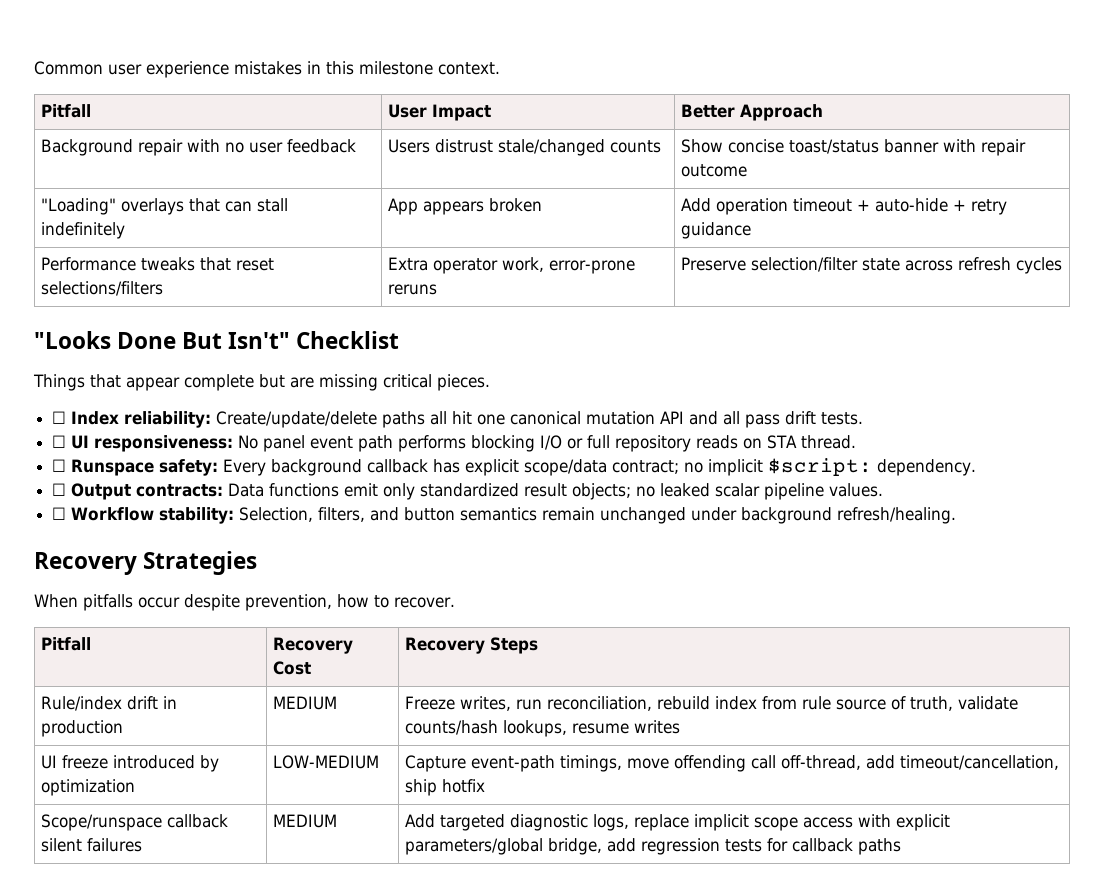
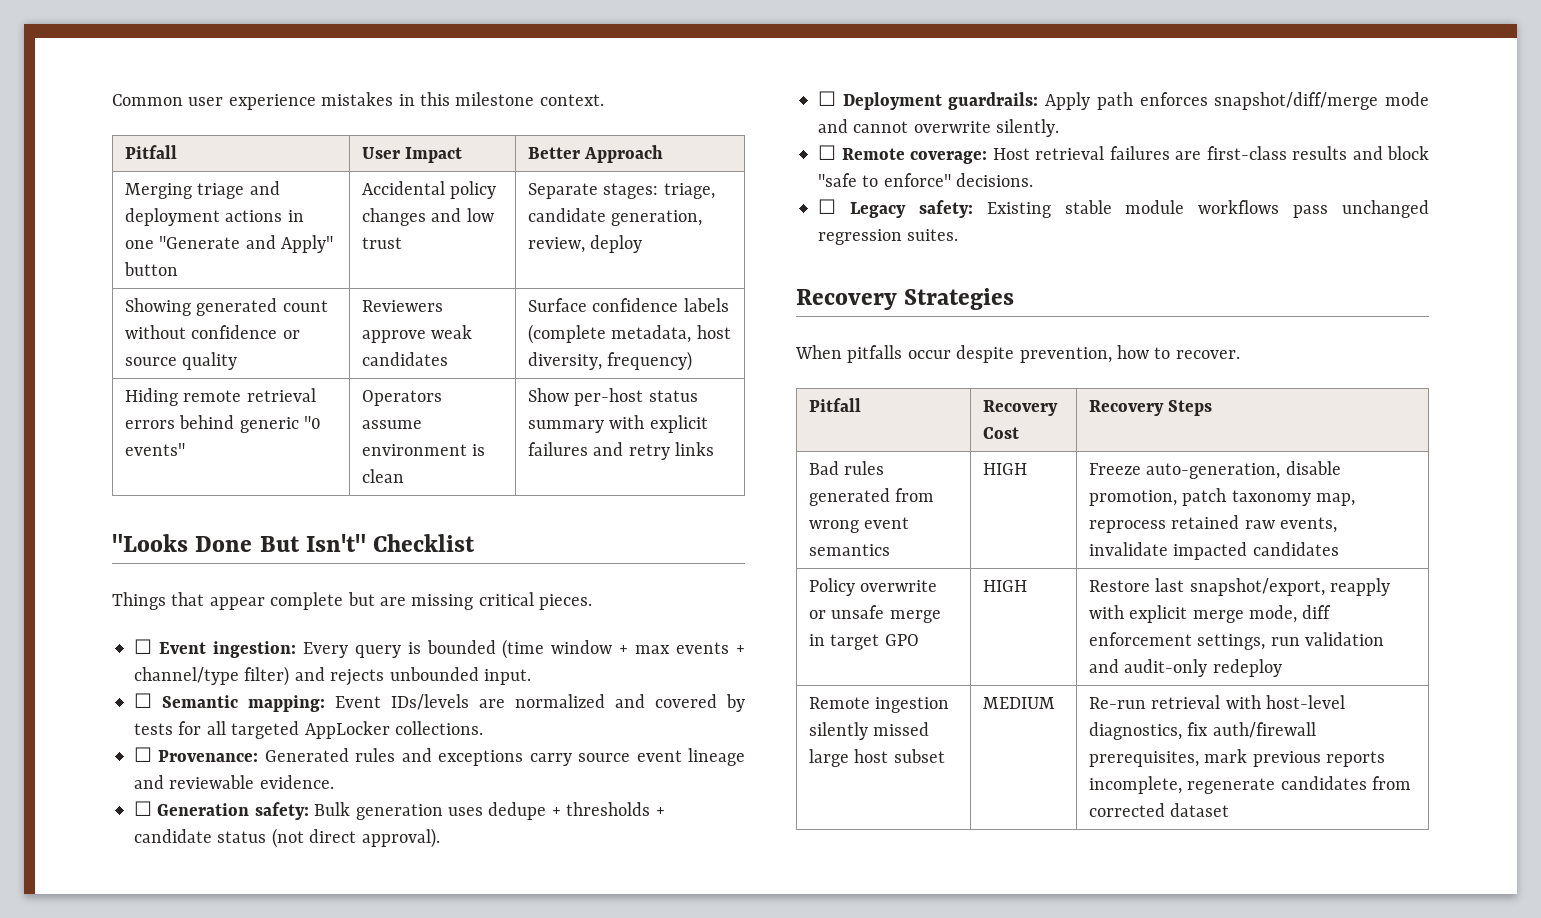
- Background repair with no user feedback | Users distrust stale/changed counts | Show concise toast/status banner with repair outcome
- "Loading" overlays that can stall indefinitely | App appears broken | Add operation timeout + auto-hide + retry guidance
- Performance tweaks that reset selections/filters | Extra operator work, error-prone reruns | Preserve selection/filter state across refresh cycles
+ Merging triage and deployment actions in one "Generate and Apply" button | Accidental policy changes and low trust | Separate stages: triage, candidate generation, review, deploy
+ Showing generated count without confidence or source quality | Reviewers approve weak candidates | Surface confidence labels (complete metadata, host diversity, frequency)
+ Hiding remote retrieval errors behind generic "0 events" | Operators assume environment is clean | Show per-host status summary with explicit failures and retry links
- ☐ Index reliability: Create/update/delete paths all hit one canonical mutation API and all pass drift tests.
- ☐ UI responsiveness: No panel event path performs blocking I/O or full repository reads on STA thread.
- ☐ Runspace safety: Every background callback has explicit scope/data contract; no implicit $script: dependency.
- ☐ Output contracts: Data functions emit only standardized result objects; no leaked scalar pipeline values.
- ☐ Workflow stability: Selection, filters, and button semantics remain unchanged under background refresh/healing.
+ ☐ Event ingestion: Every query is bounded (time window + max events + channel/type filter) and rejects unbounded input.
+ ☐ Semantic mapping: Event IDs/levels are normalized and covered by tests for all targeted AppLocker collections.
+ ☐ Provenance: Generated rules and exceptions carry source event lineage and reviewable evidence.
+ ☐ Generation safety: Bulk generation uses dedupe + thresholds + candidate status (not direct approval).
+ ☐ Deployment guardrails: Apply path enforces snapshot/diff/merge mode and cannot overwrite silently.
+ ☐ Remote coverage: Host retrieval failures are first-class results and block "safe to enforce" decisions.
+ ☐ Legacy safety: Existing stable module workflows pass unchanged regression suites.
- Rule/index drift in production | MEDIUM | Freeze writes, run reconciliation, rebuild index from rule source of truth, validate counts/hash lookups, resume writes
- UI freeze introduced by optimization | LOW-MEDIUM | Capture event-path timings, move offending call off-thread, add timeout/cancellation, ship hotfix
- Scope/runspace callback silent failures | MEDIUM | Add targeted diagnostic logs, replace implicit scope access with explicit parameters/global bridge, add regression tests for callback paths
+ Bad rules generated from wrong event semantics | HIGH | Freeze auto-generation, disable promotion, patch taxonomy map, reprocess retained raw events, invalidate impacted candidates
+ Policy overwrite or unsafe merge in target GPO | HIGH | Restore last snapshot/export, reapply with explicit merge mode, diff enforcement settings, run validation and audit-only redeploy
+ Remote ingestion silently missed large host subset | MEDIUM | Re-run retrieval with host-level diagnostics, fix auth/firewall prerequisites, mark previous reports incomplete, regenerate candidates from corrected dataset

